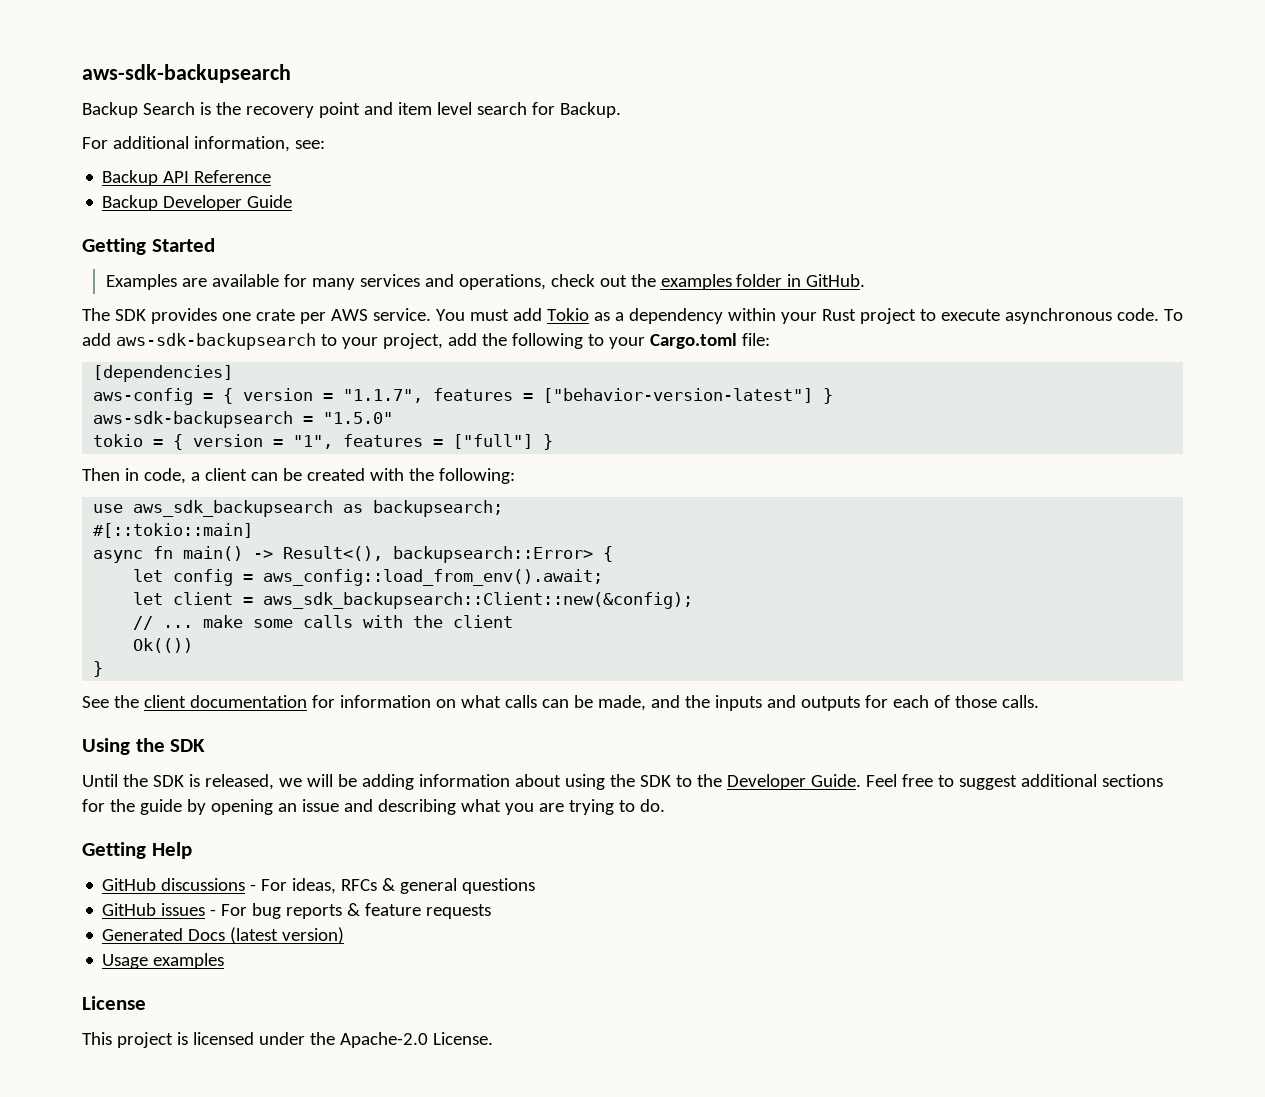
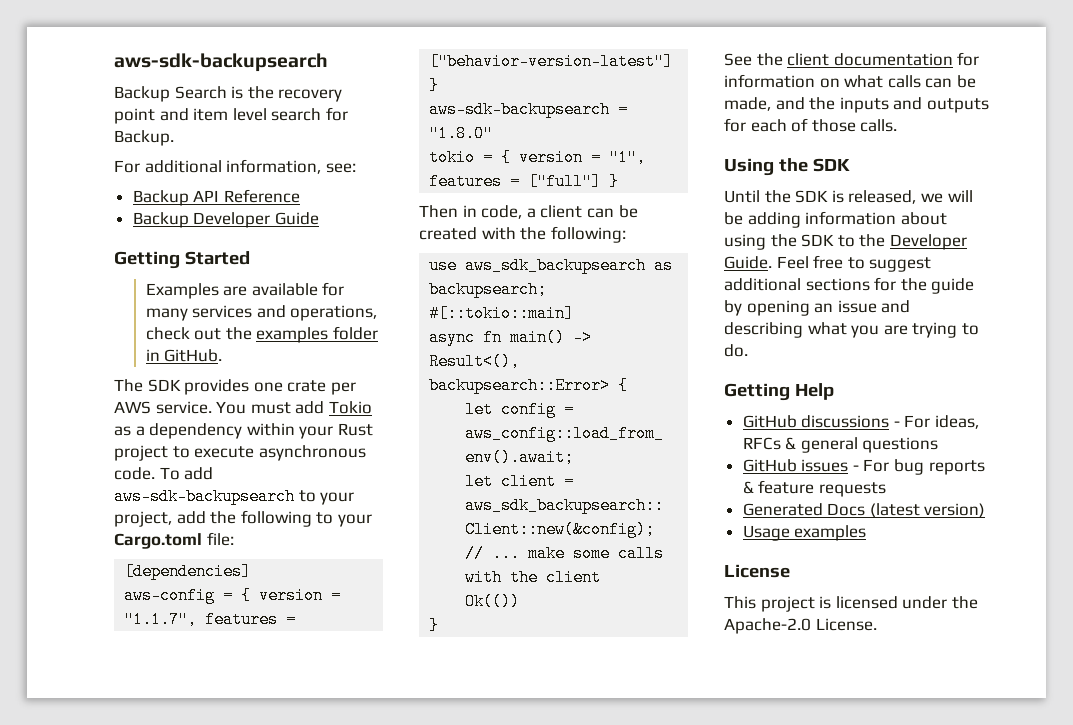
- aws-sdk-backupsearch = "1.5.0"
+ aws-sdk-backupsearch = "1.8.0"

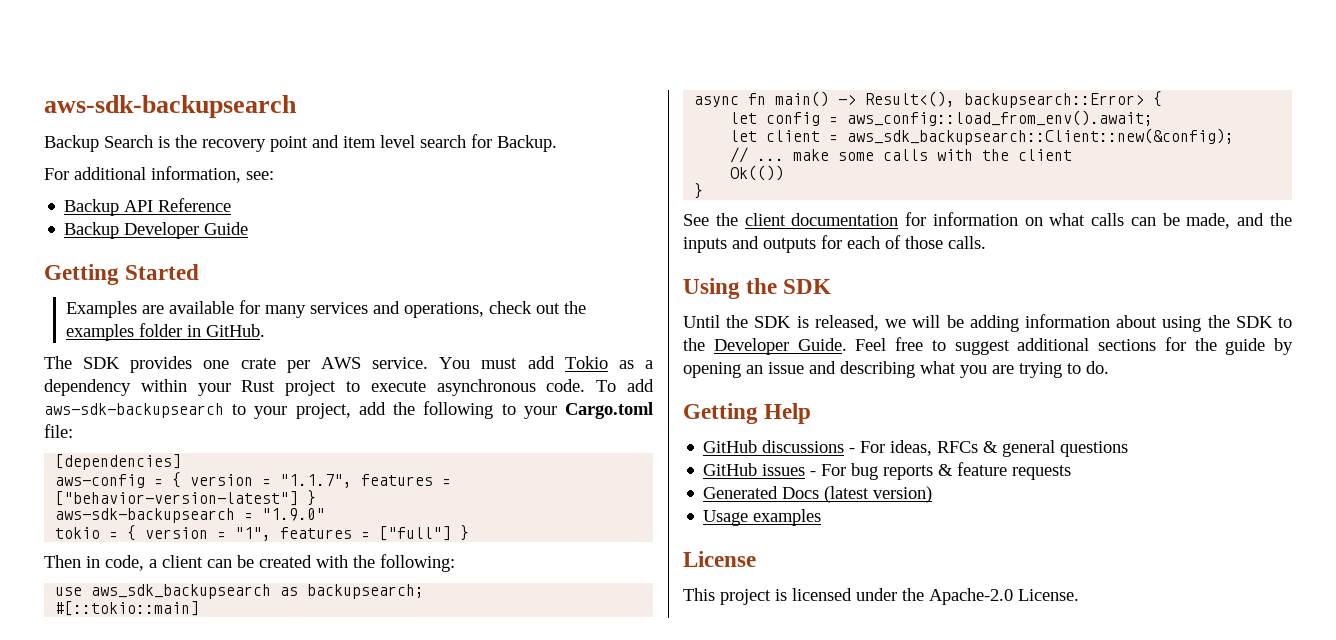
- aws-sdk-backupsearch = "1.8.0"
+ aws-sdk-backupsearch = "1.9.0"

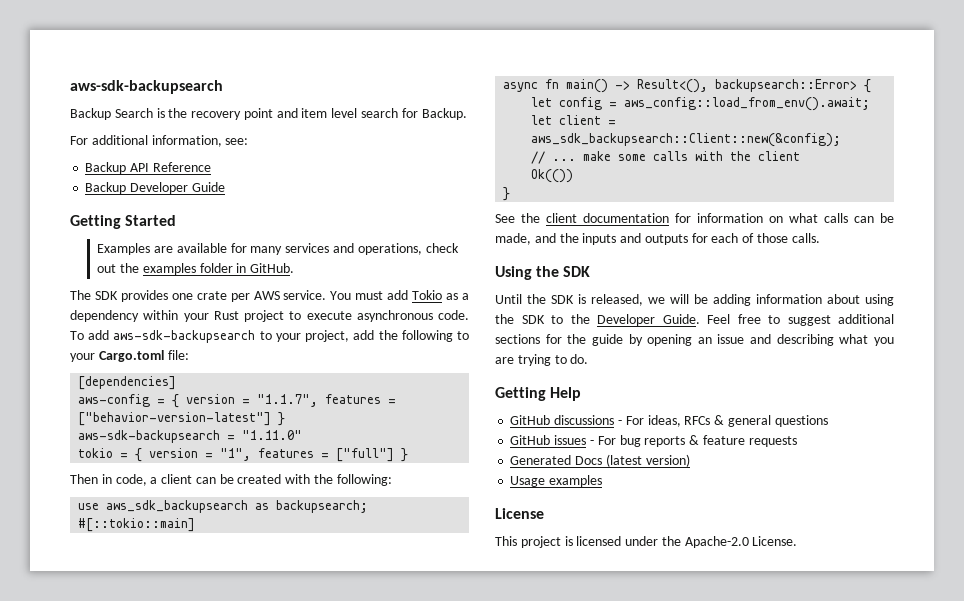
- aws-sdk-backupsearch = "1.9.0"
+ aws-sdk-backupsearch = "1.11.0"

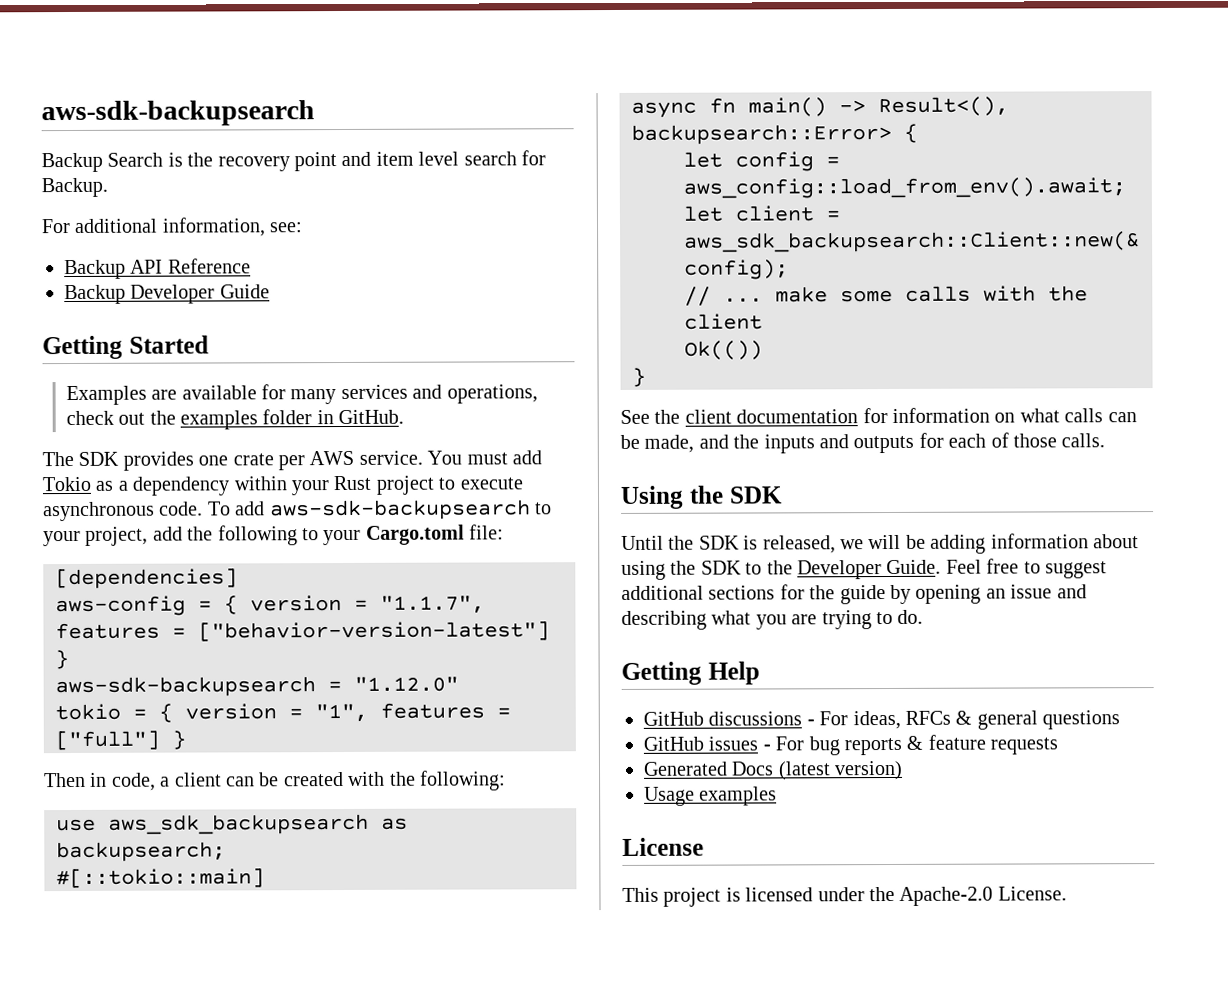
- aws-sdk-backupsearch = "1.11.0"
+ aws-sdk-backupsearch = "1.12.0"

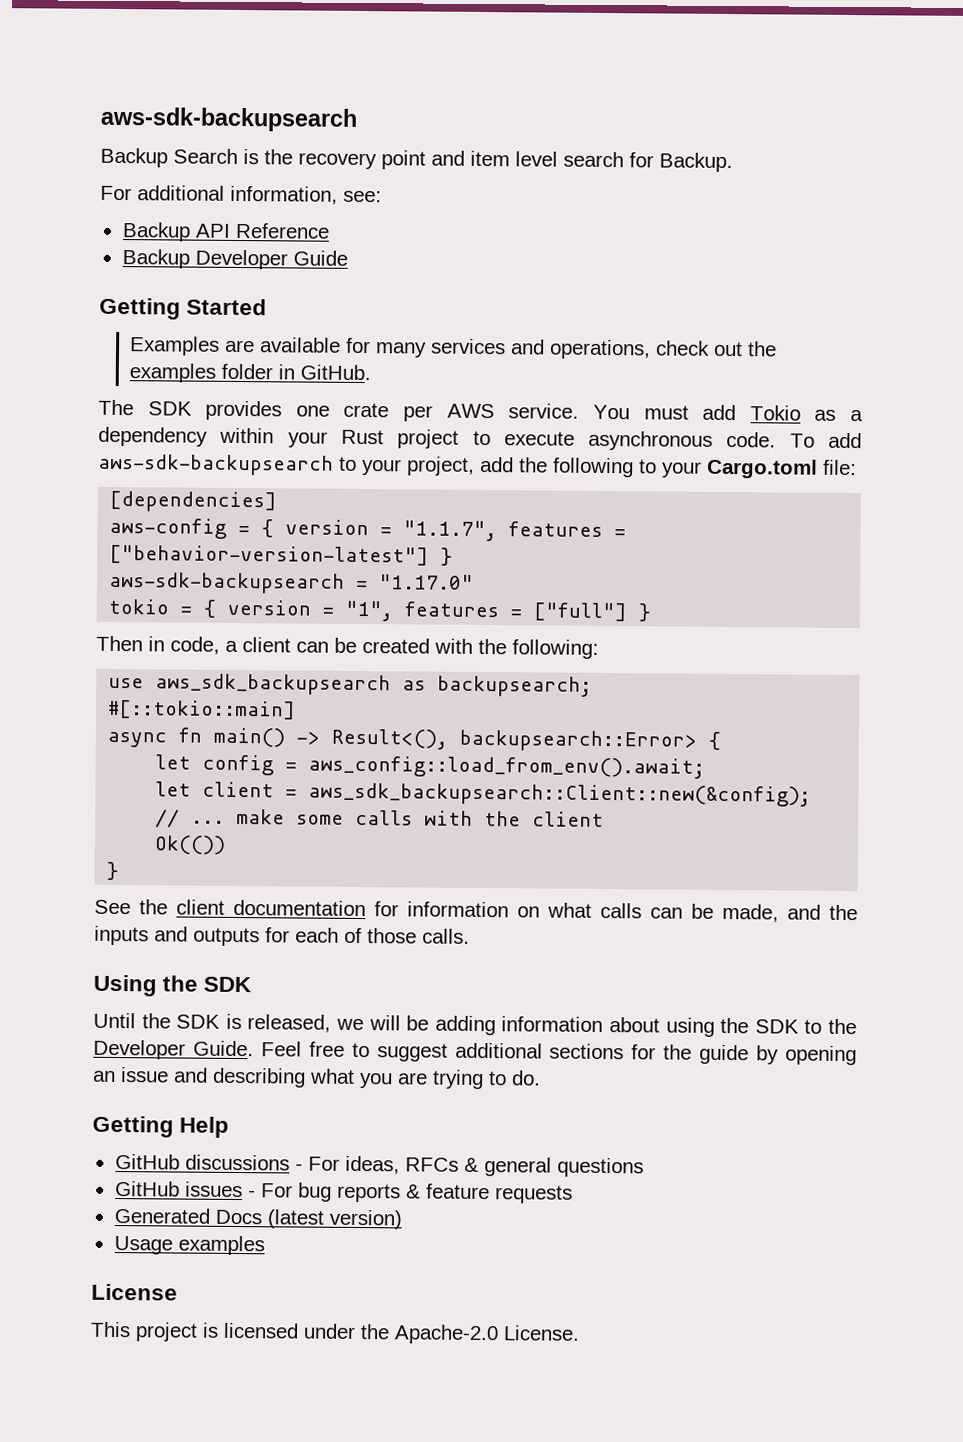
- aws-sdk-backupsearch = "1.12.0"
+ aws-sdk-backupsearch = "1.17.0"

